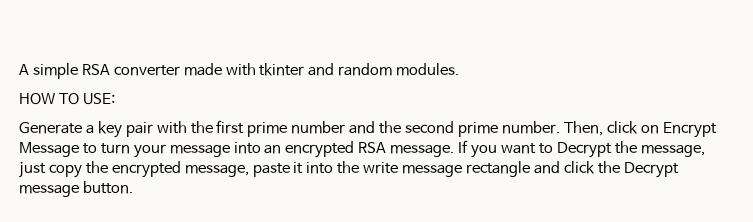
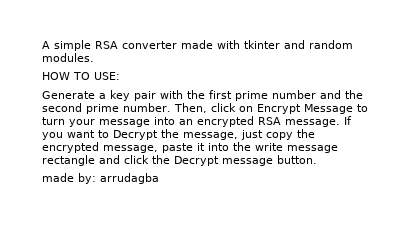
+ made by: arrudagba

